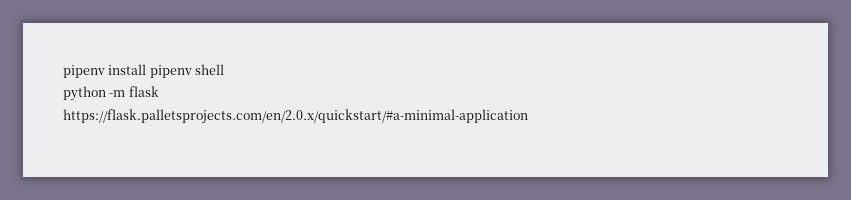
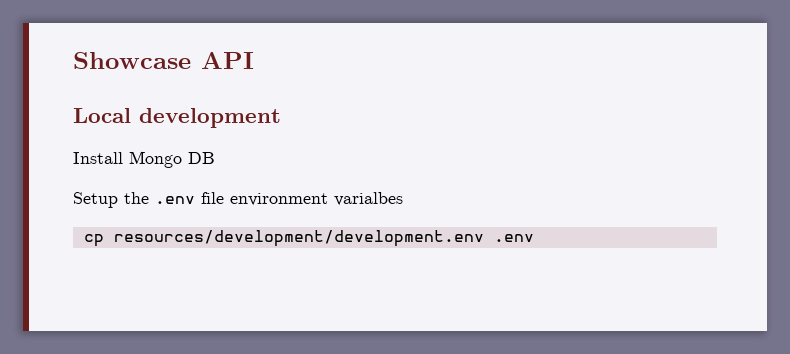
- pipenv install pipenv shell
- python -m flask
- https://flask.palletsprojects.com/en/2.0.x/quickstart/#a-minimal-application
+ Showcase API
+ Local development
+ Install Mongo DB
+ Setup the .env file environment varialbes
+ cp resources/development/development.env .env

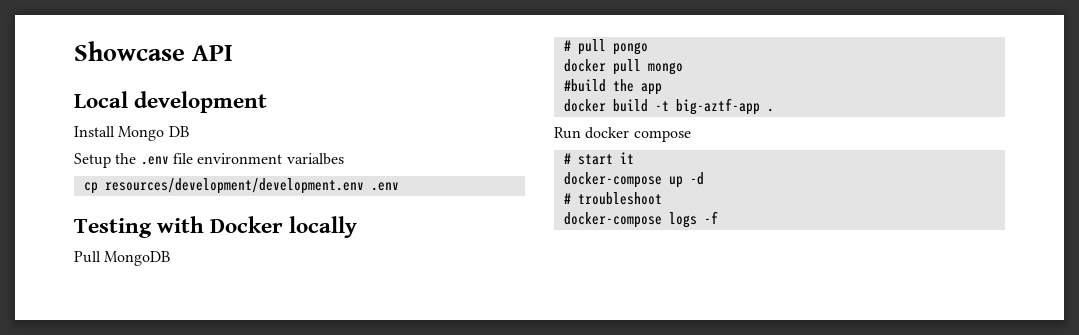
+ Testing with Docker locally
+ Pull MongoDB
+ # pull pongo
+ docker pull mongo
+ #build the app
+ docker build -t big-aztf-app .
+ Run docker compose
+ # start it
+ docker-compose up -d
+ # troubleshoot
+ docker-compose logs -f

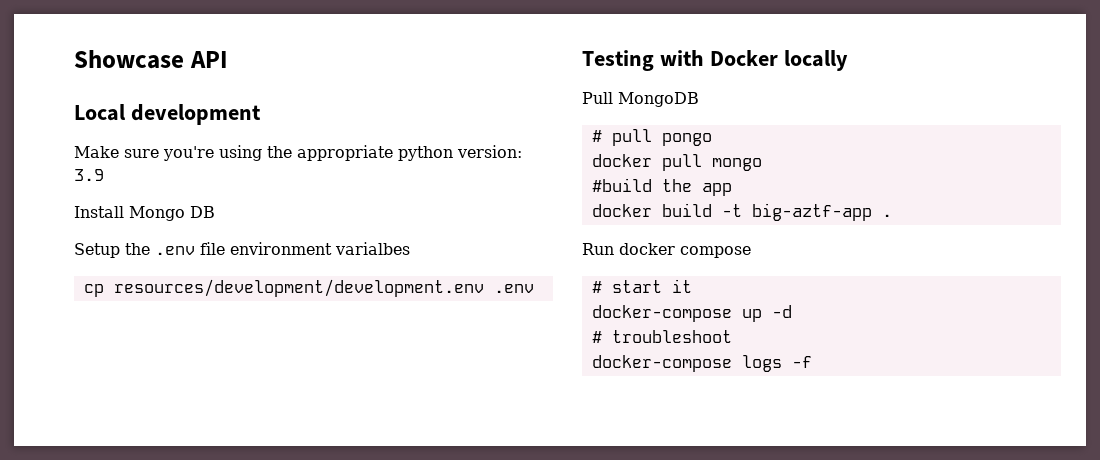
+ Make sure you're using the appropriate python version: 3.9

